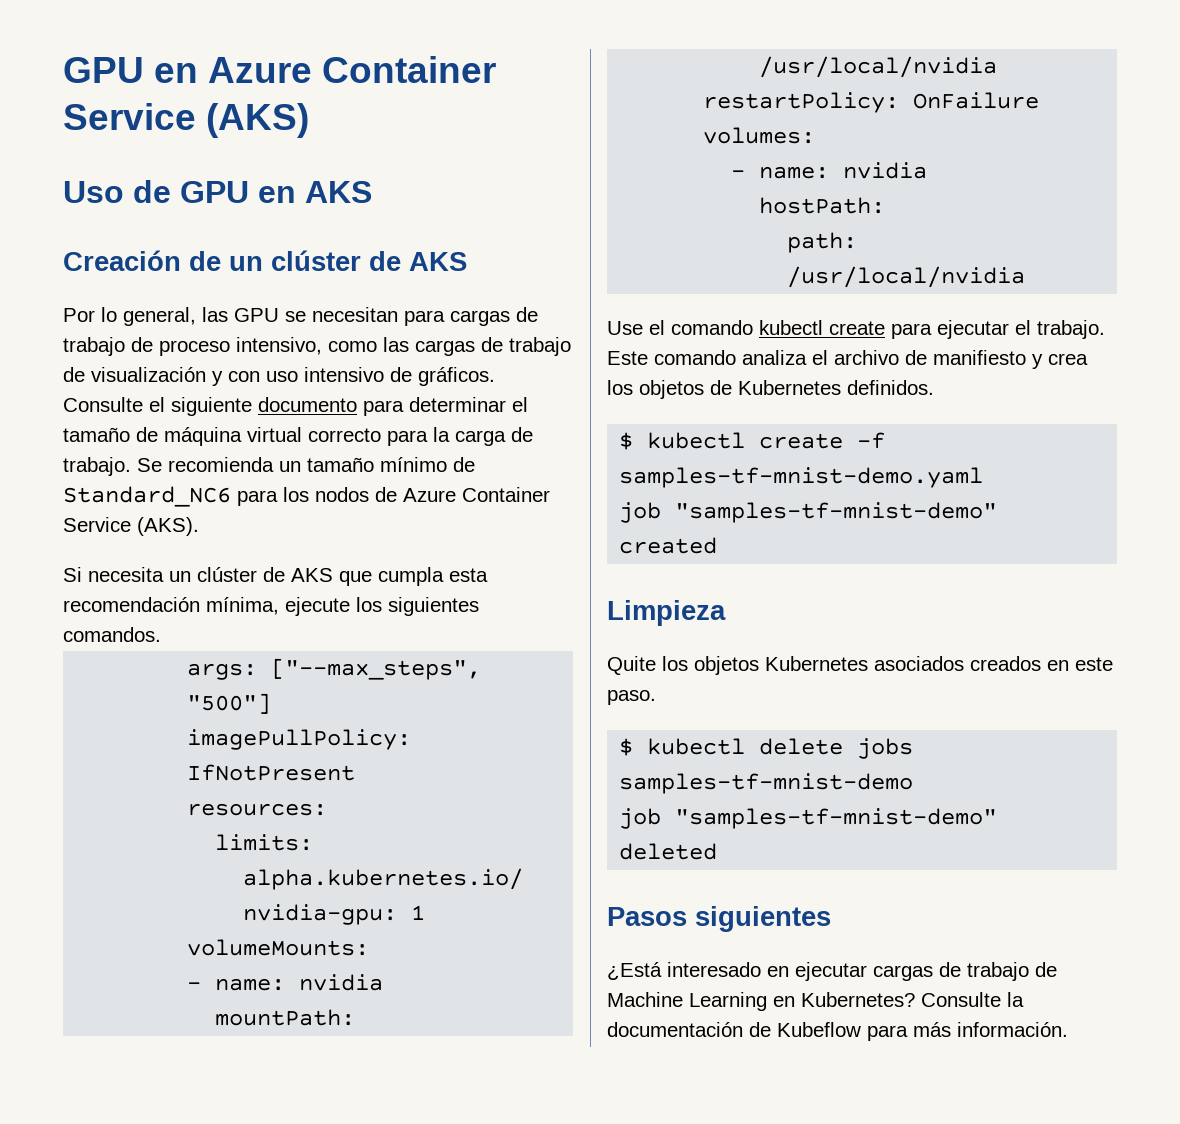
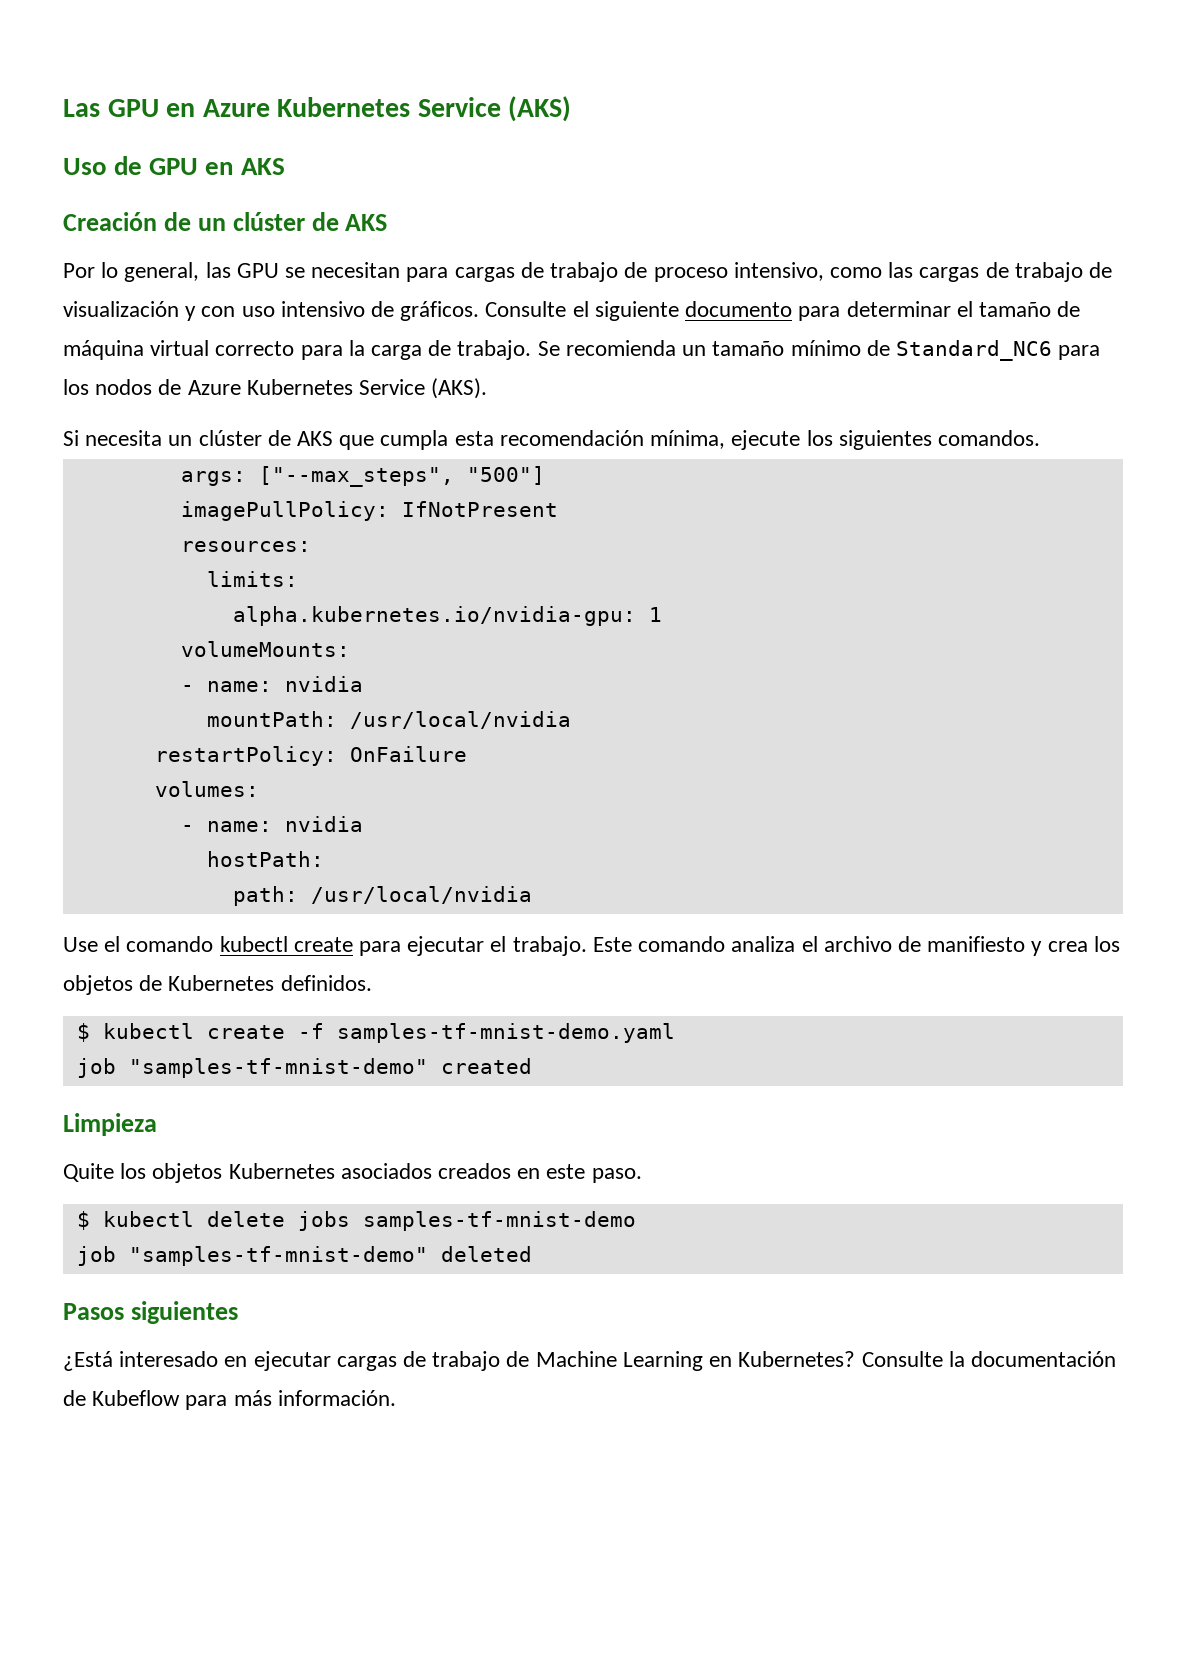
- GPU en Azure Container Service (AKS)
+ Las GPU en Azure Kubernetes Service (AKS)
- Se recomienda un tamaño mínimo de Standard_NC6 para los nodos de Azure Container Service (AKS).
+ Se recomienda un tamaño mínimo de Standard_NC6 para los nodos de Azure Kubernetes Service (AKS).

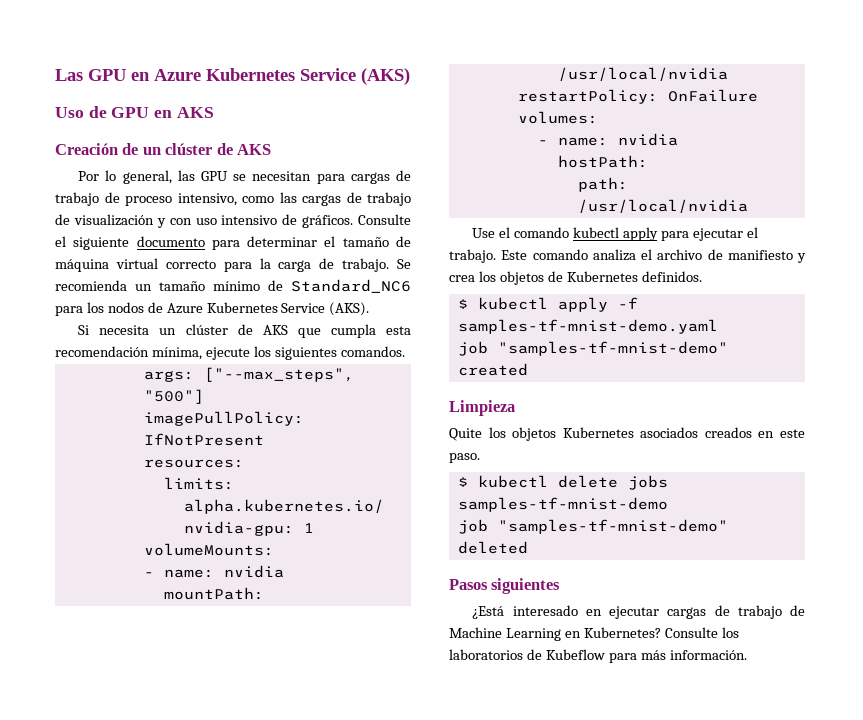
- Use el comando kubectl create para ejecutar el trabajo.
+ Use el comando kubectl apply para ejecutar el trabajo.
- $ kubectl create -f samples-tf-mnist-demo.yaml
+ $ kubectl apply -f samples-tf-mnist-demo.yaml
- Consulte la documentación de Kubeflow para más información.
+ Consulte los laboratorios de Kubeflow para más información.

